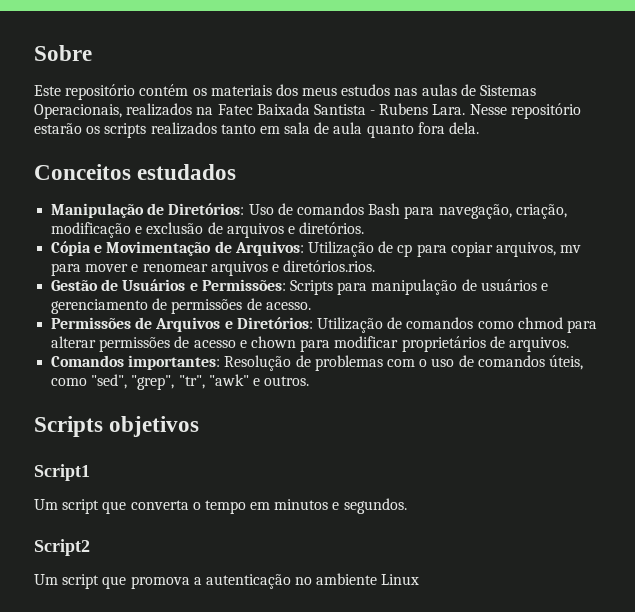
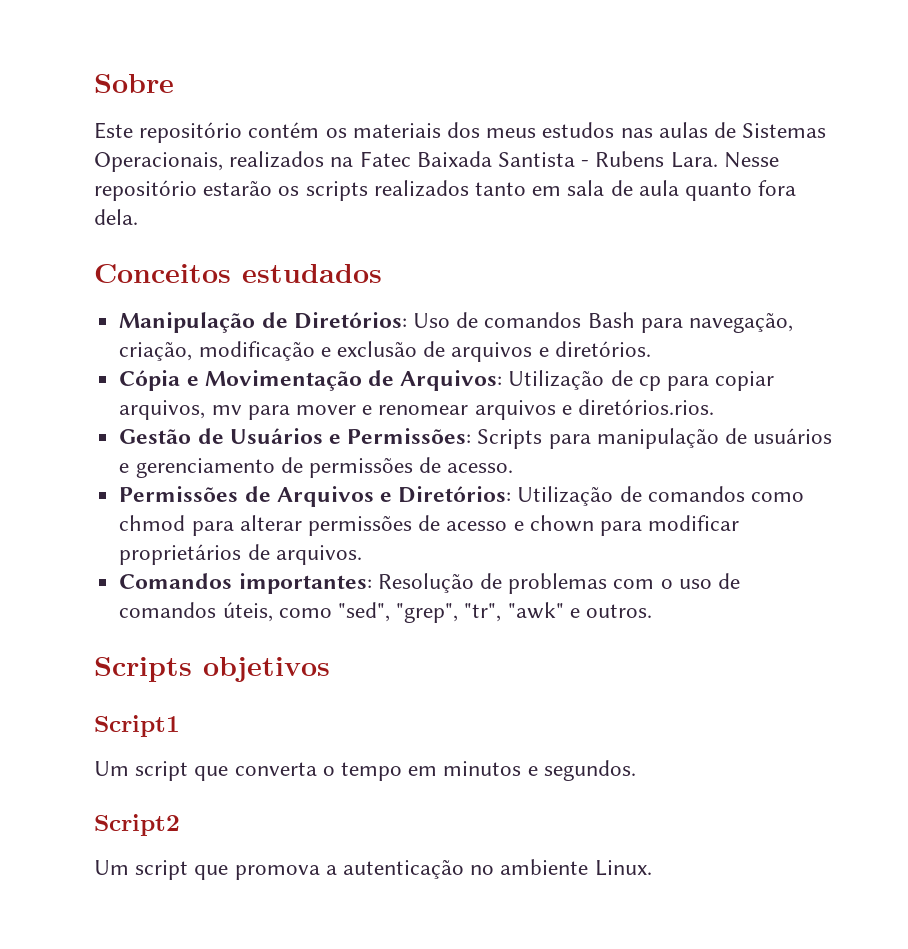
- Um script que promova a autenticação no ambiente Linux
+ Um script que promova a autenticação no ambiente Linux.

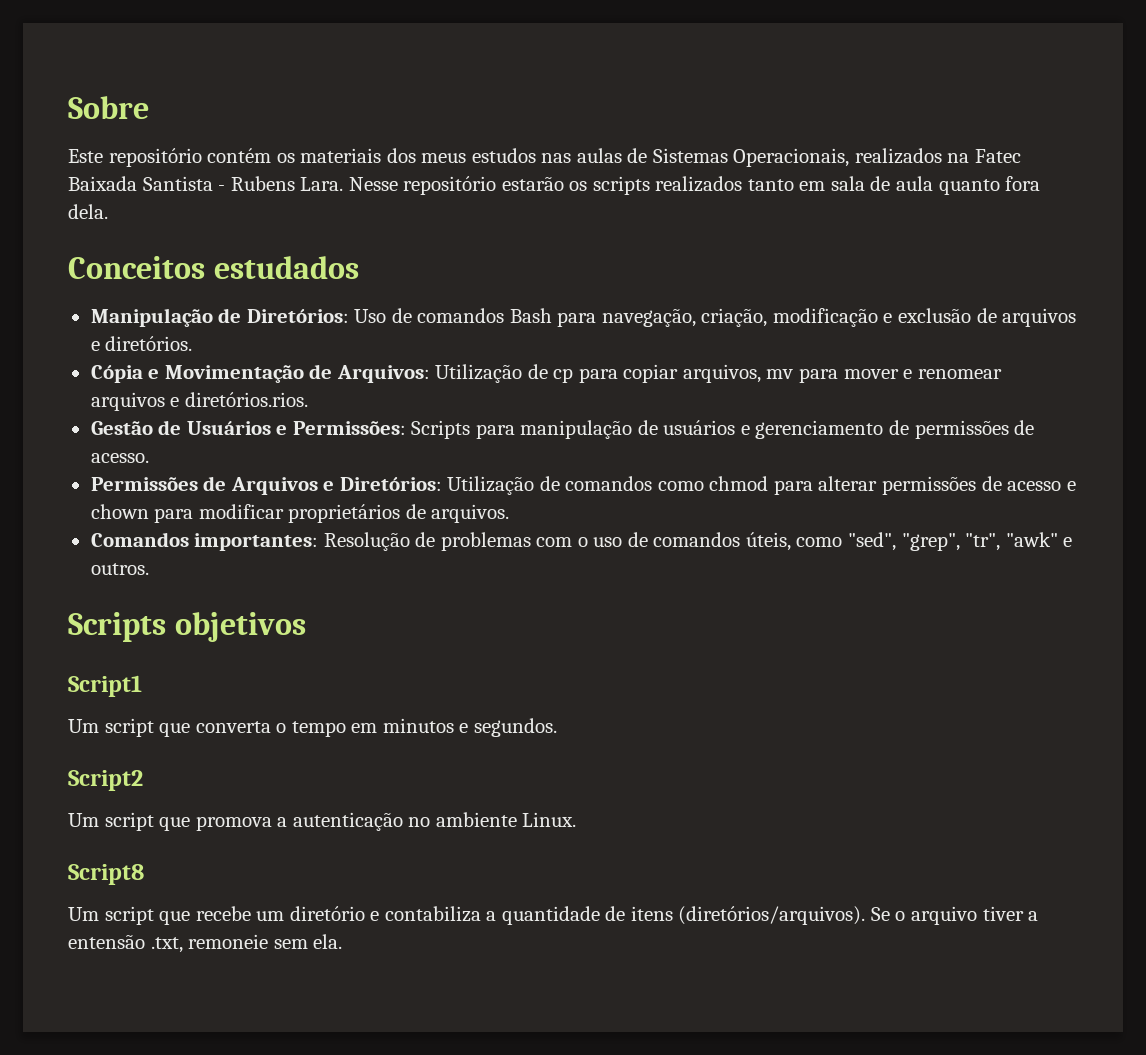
+ Script8
+ Um script que recebe um diretório e contabiliza a quantidade de itens (diretórios/arquivos). Se o arquivo tiver a entensão .txt, remoneie sem ela.

